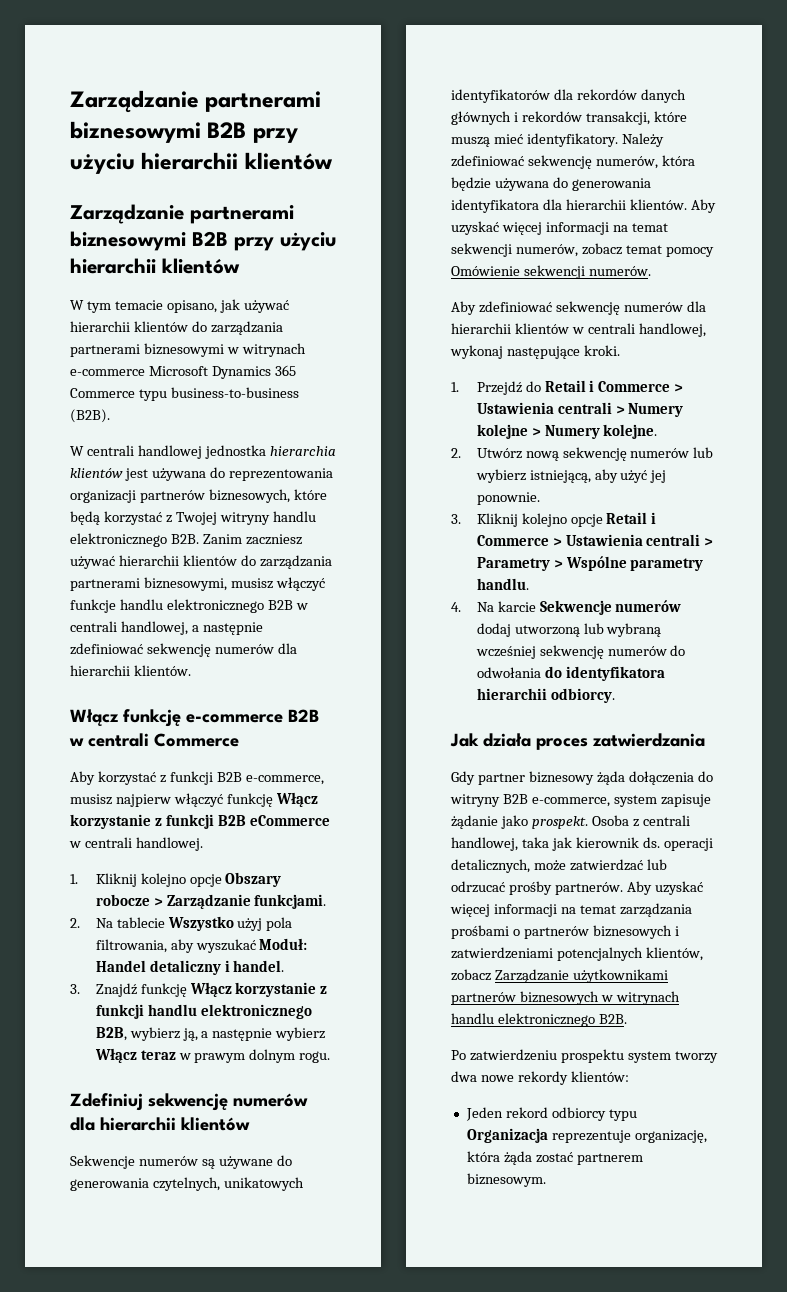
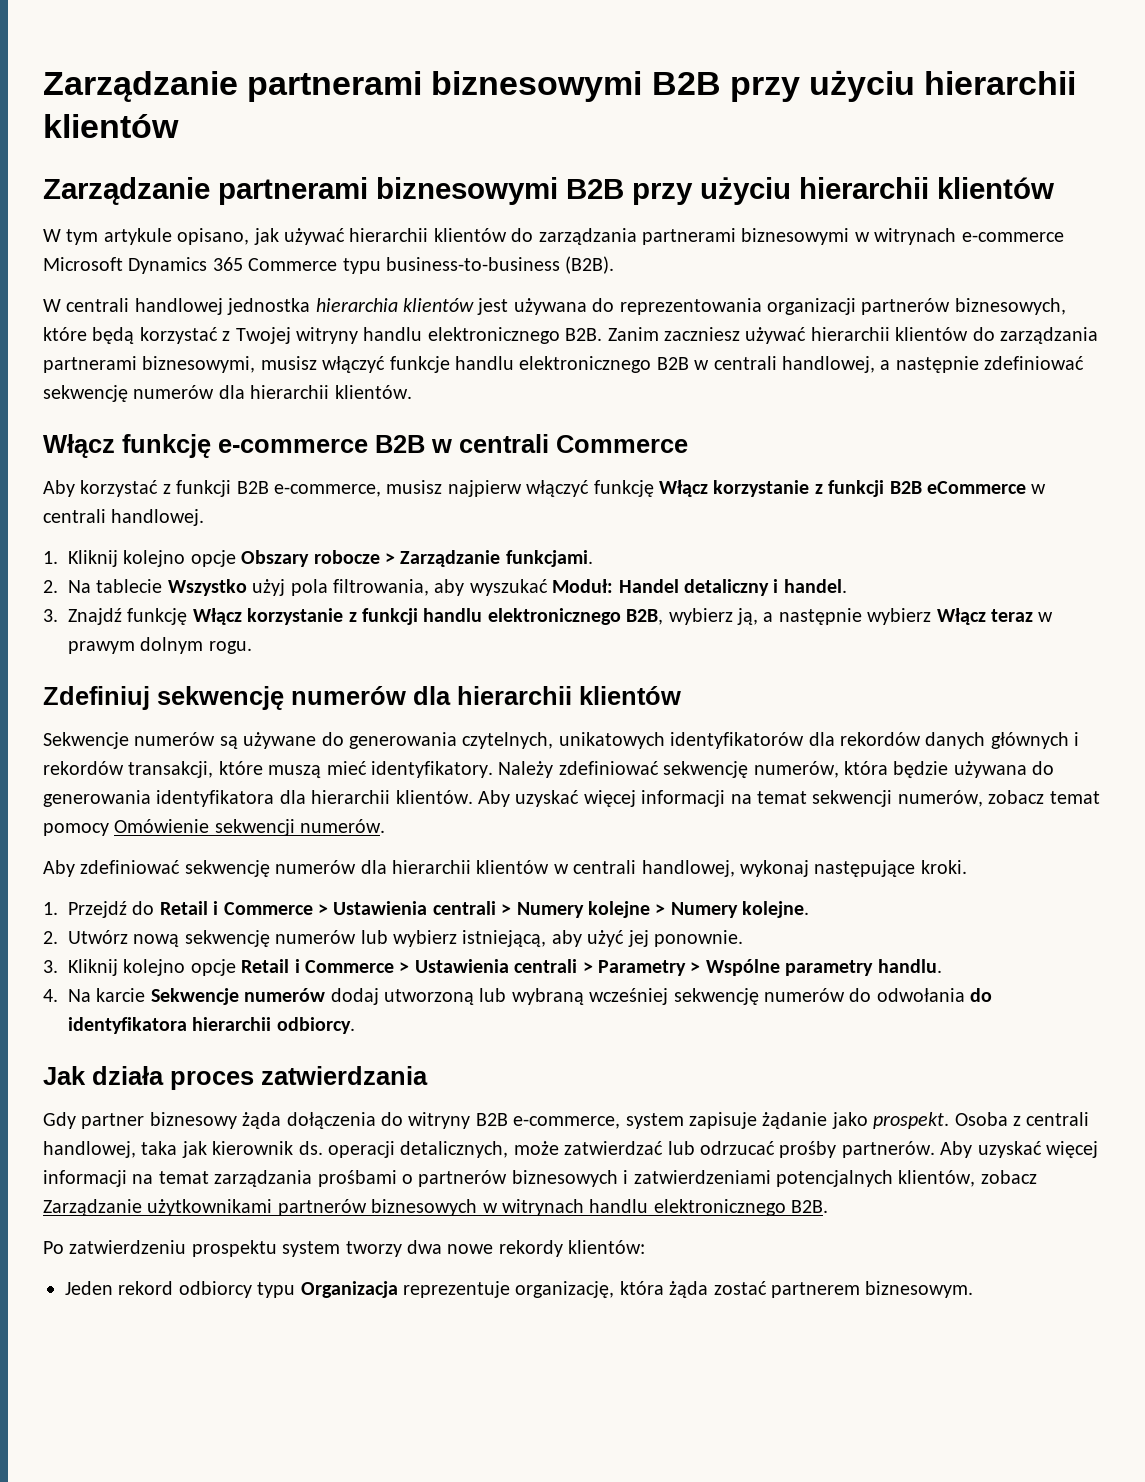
- W tym temacie opisano, jak używać hierarchii klientów do zarządzania partnerami biznesowymi w witrynach e-commerce Microsoft Dynamics 365 Commerce typu business-to-business (B2B).
+ W tym artykule opisano, jak używać hierarchii klientów do zarządzania partnerami biznesowymi w witrynach e-commerce Microsoft Dynamics 365 Commerce typu business-to-business (B2B).

